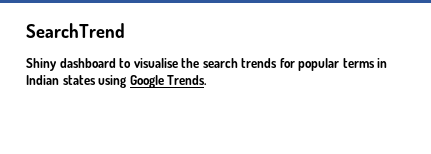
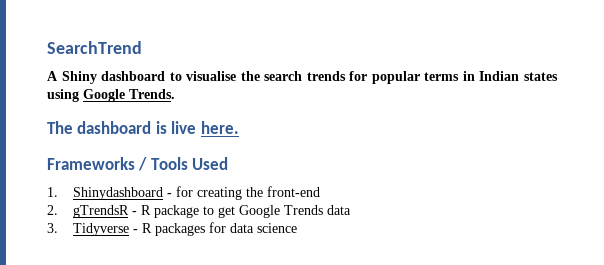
- Shiny dashboard to visualise the search trends for popular terms in Indian states using Google Trends.
+ A Shiny dashboard to visualise the search trends for popular terms in Indian states using Google Trends.
+ The dashboard is live here.
+ Frameworks / Tools Used
+ 1. Shinydashboard - for creating the front-end
+ 2. gTrendsR - R package to get Google Trends data
+ 3. Tidyverse - R packages for data science

